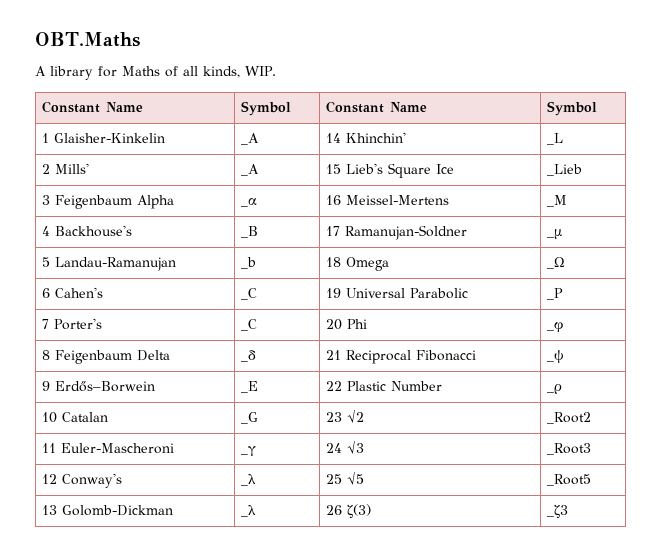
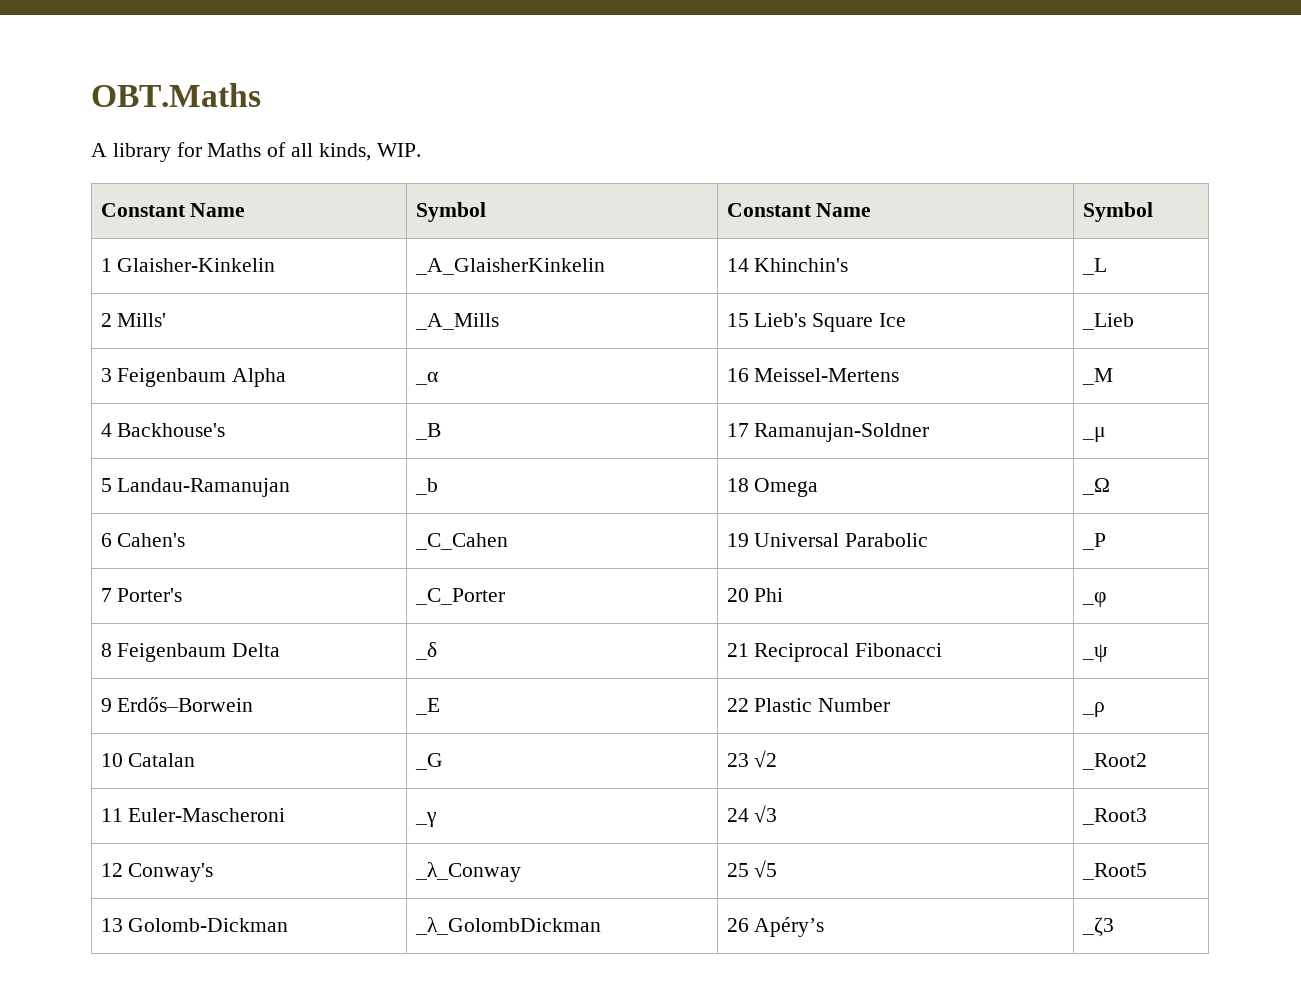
- 1 Glaisher-Kinkelin | _A | 14 Khinchin' | _L
+ 1 Glaisher-Kinkelin | _A_GlaisherKinkelin | 14 Khinchin's | _L
- 2 Mills' | _A | 15 Lieb's Square Ice | _Lieb
+ 2 Mills' | _A_Mills | 15 Lieb's Square Ice | _Lieb
- 6 Cahen's | _C | 19 Universal Parabolic | _P
+ 6 Cahen's | _C_Cahen | 19 Universal Parabolic | _P
- 7 Porter's | _C | 20 Phi | _φ
+ 7 Porter's | _C_Porter | 20 Phi | _φ
- 12 Conway's | _λ | 25 √5 | _Root5
+ 12 Conway's | _λ_Conway | 25 √5 | _Root5
- 13 Golomb-Dickman | _λ | 26 ζ(3) | _ζ3
+ 13 Golomb-Dickman | _λ_GolombDickman | 26 Apéry’s | _ζ3

